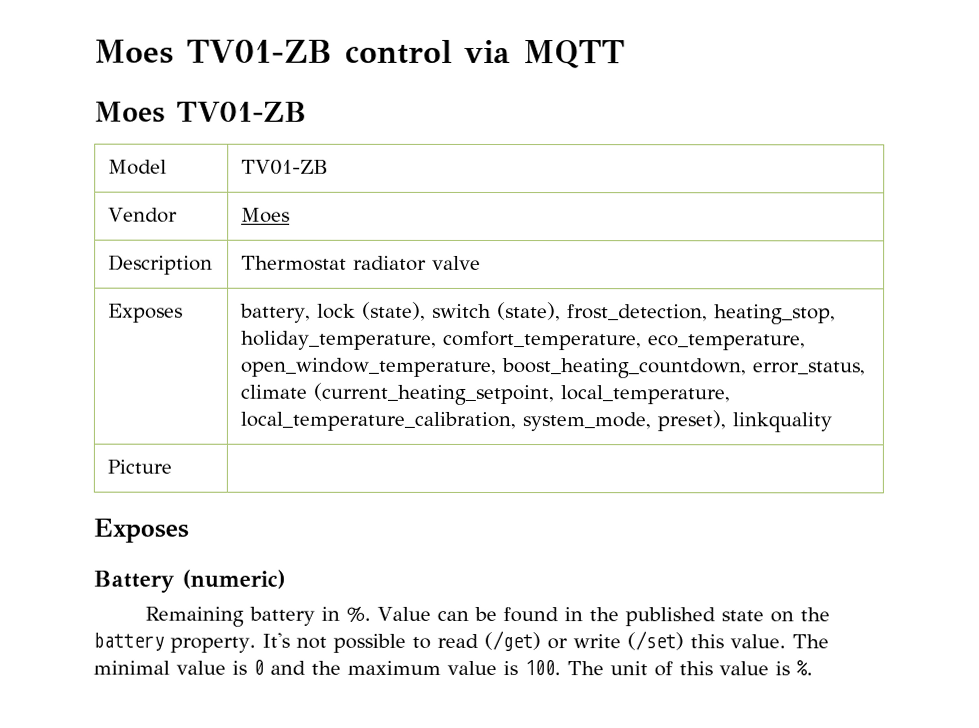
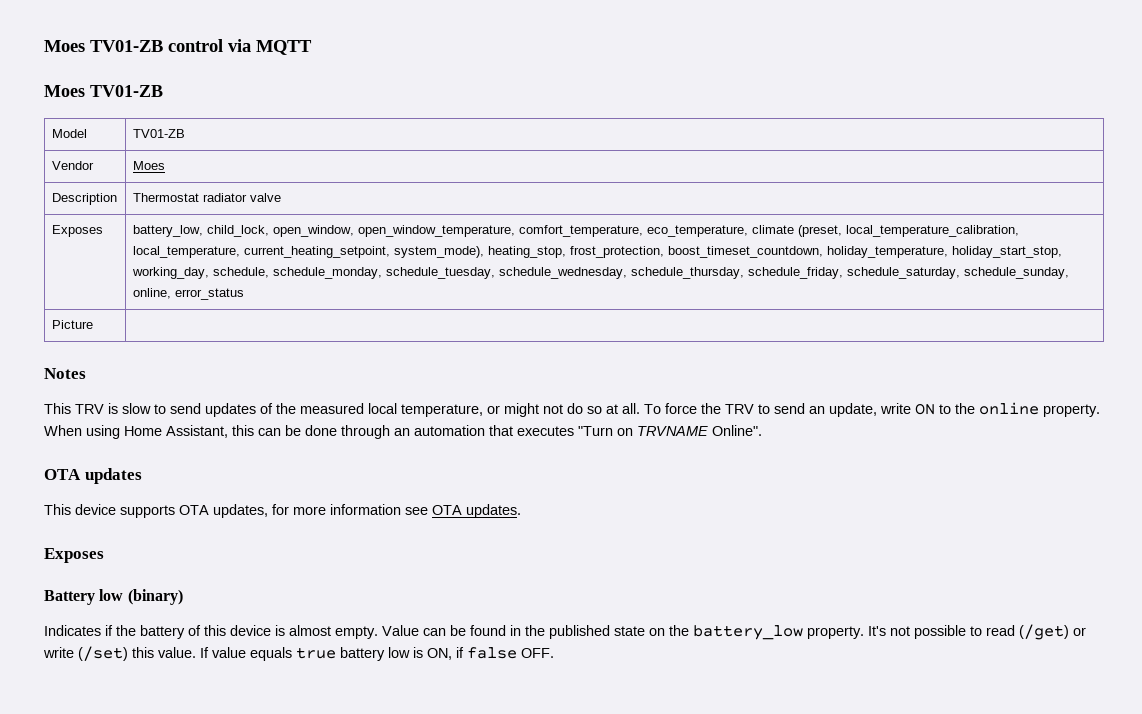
- Exposes | battery, lock (state), switch (state), frost_detection, heating_stop, holiday_temperature, comfort_temperature, eco_temperature, open_window_temperature, boost_heating_countdown, error_status, climate (current_heating_setpoint, local_temperature, local_temperature_calibration, system_mode, preset), linkquality
+ Exposes | battery_low, child_lock, open_window, open_window_temperature, comfort_temperature, eco_temperature, climate (preset, local_temperature_calibration, local_temperature, current_heating_setpoint, system_mode), heating_stop, frost_protection, boost_timeset_countdown, holiday_temperature, holiday_start_stop, working_day, schedule, schedule_monday, schedule_tuesday, schedule_wednesday, schedule_thursday, schedule_friday, schedule_saturday, schedule_sunday, online, error_status
  Picture |
+ Notes
+ This TRV is slow to send updates of the measured local temperature, or might not do so at all. To force the TRV to send an update, write ON to the online property. When using Home Assistant, this can be done through an automation that executes "Turn on TRVNAME Online".
+ OTA updates
+ This device supports OTA updates, for more information see OTA updates.
  Exposes
- Battery (numeric)
- Remaining battery in %.
+ Battery low (binary)
+ Indicates if the battery of this device is almost empty.
- Value can be found in the published state on the battery property.
+ Value can be found in the published state on the battery_low property.
- The minimal value is 0 and the maximum value is 100. The unit of this value is %.
+ If value equals true battery low is ON, if false OFF.

